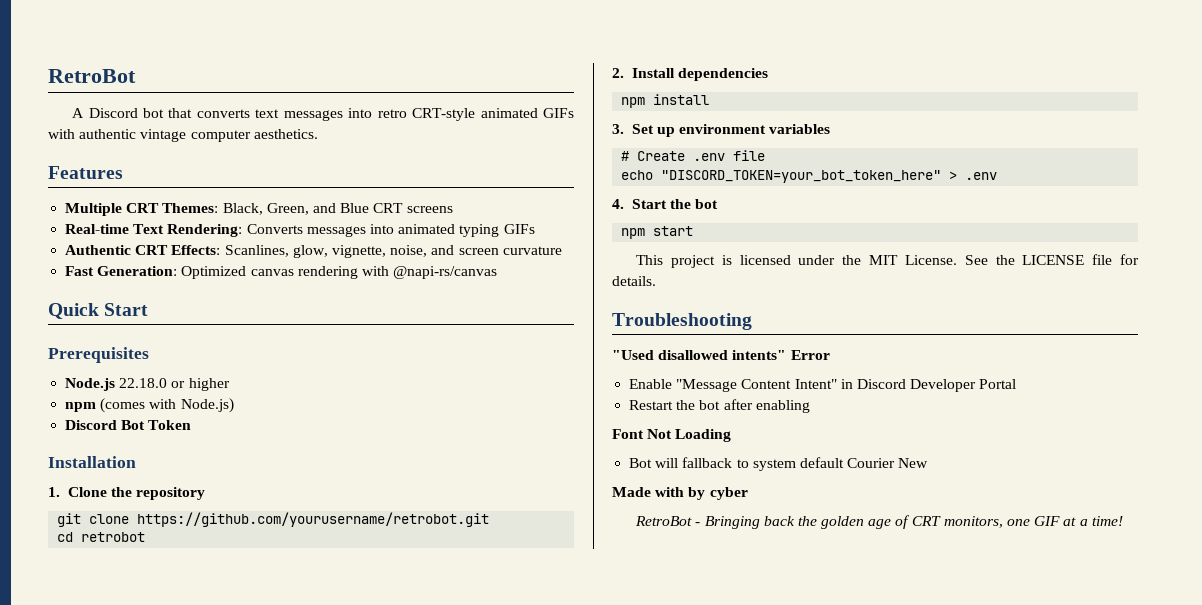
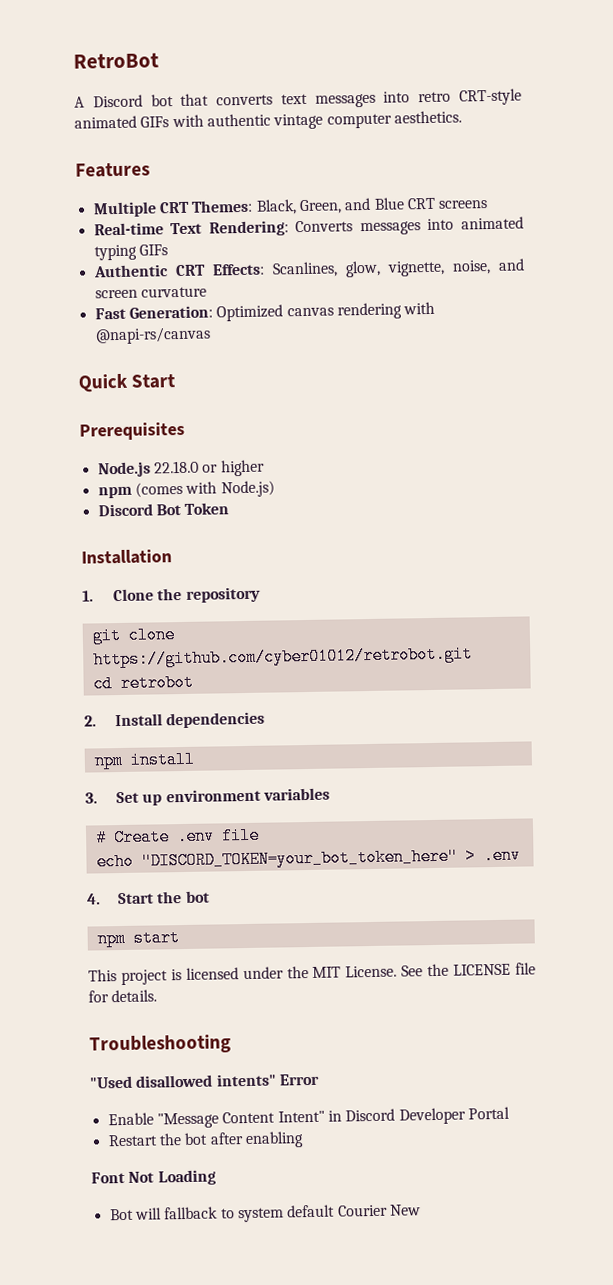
- git clone https://github.com/yourusername/retrobot.git
+ git clone https://github.com/cyber01012/retrobot.git
- Made with by cyber
- RetroBot - Bringing back the golden age of CRT monitors, one GIF at a time!

